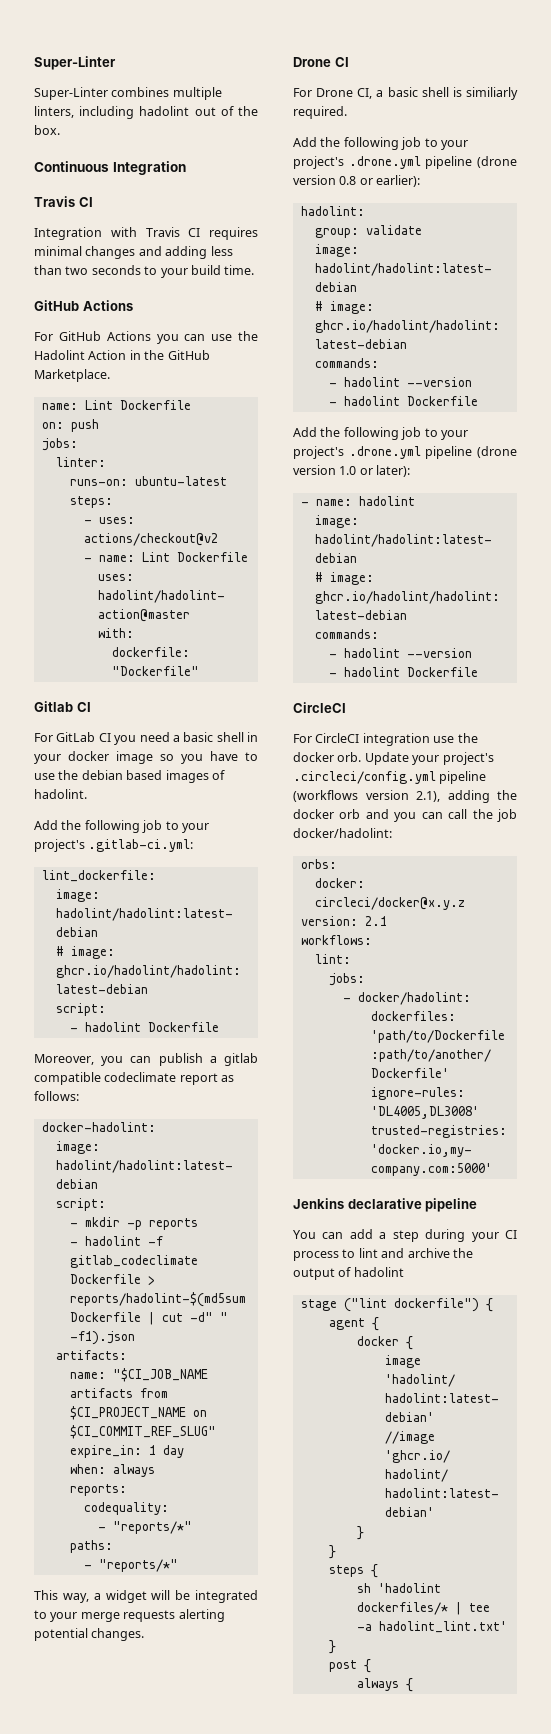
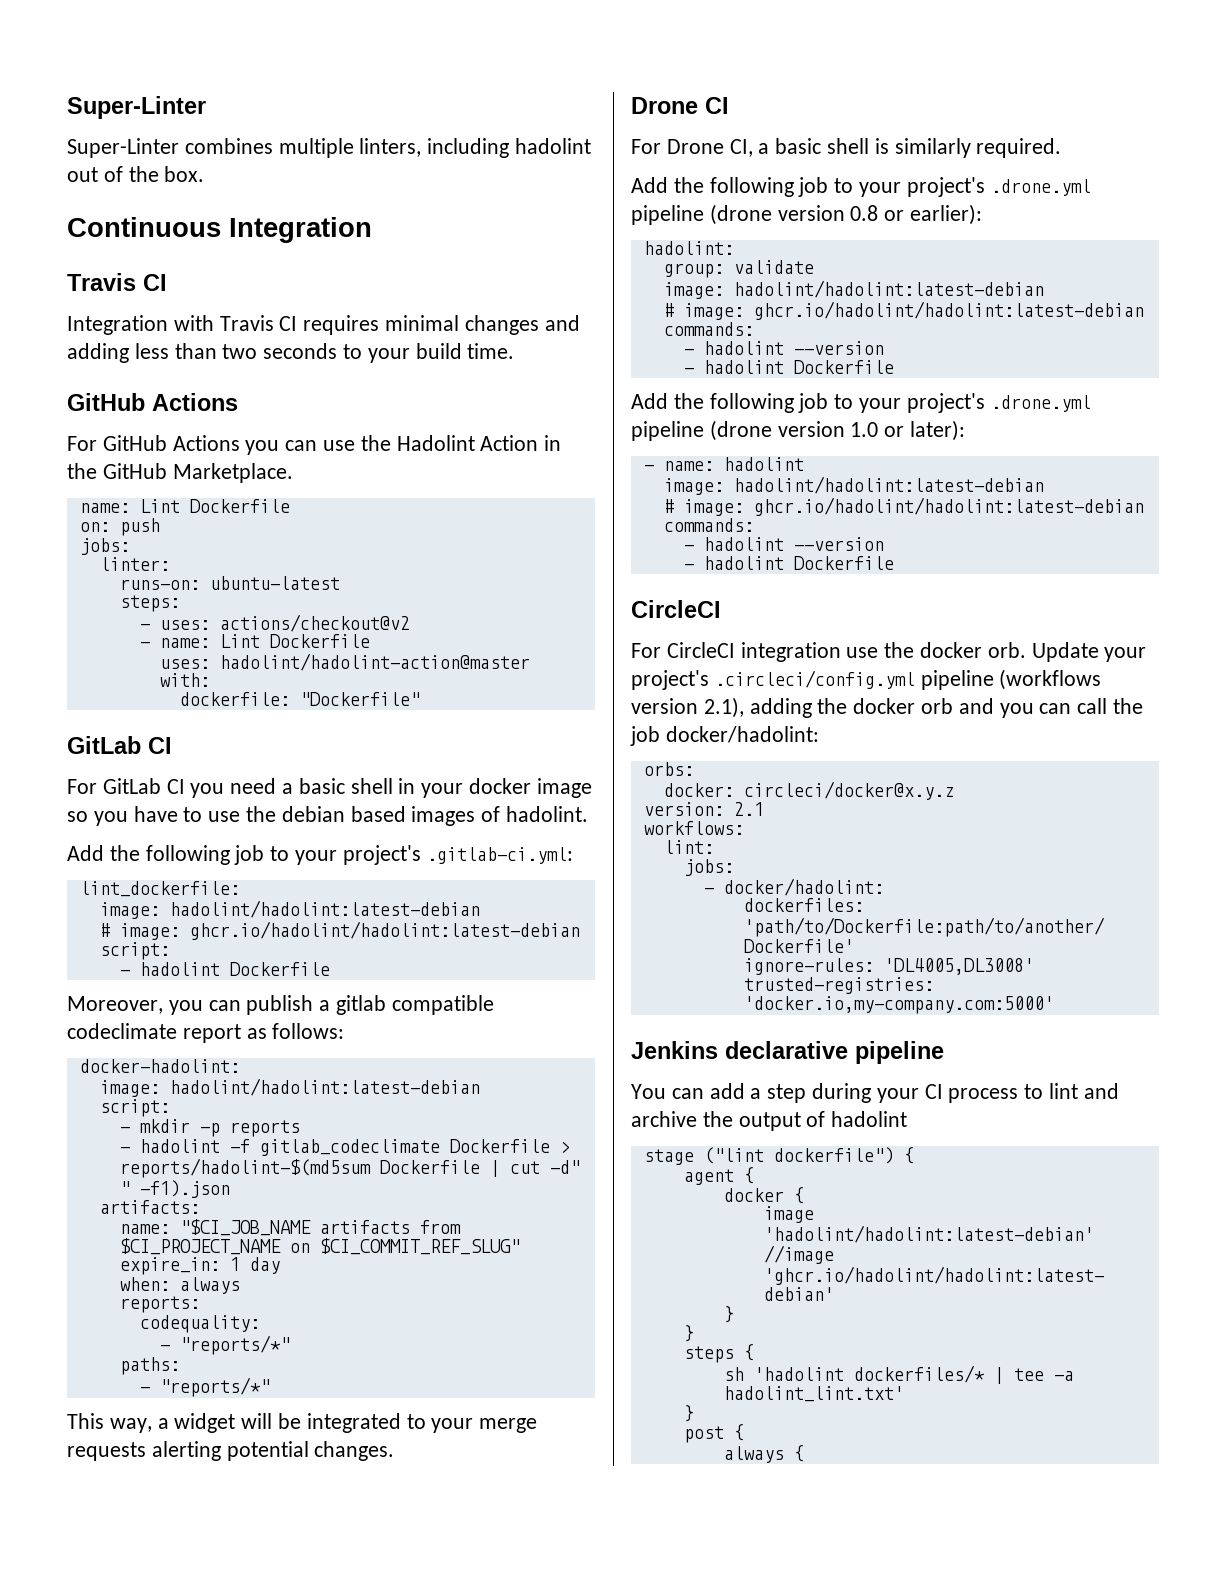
  dockerfile: "Dockerfile"
- Gitlab CI
+ GitLab CI
- For Drone CI, a basic shell is similiarly required.
+ For Drone CI, a basic shell is similarly required.

